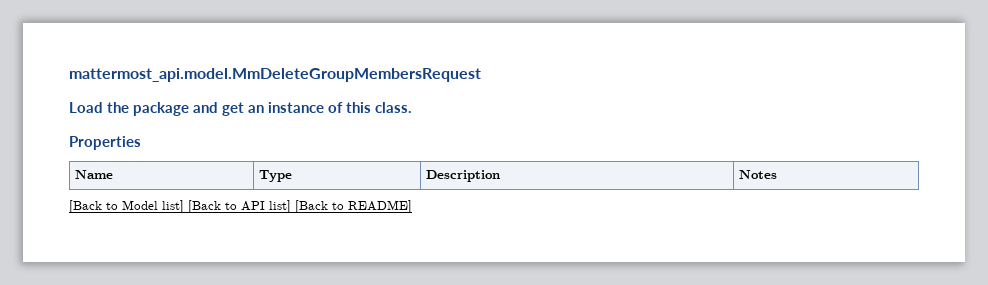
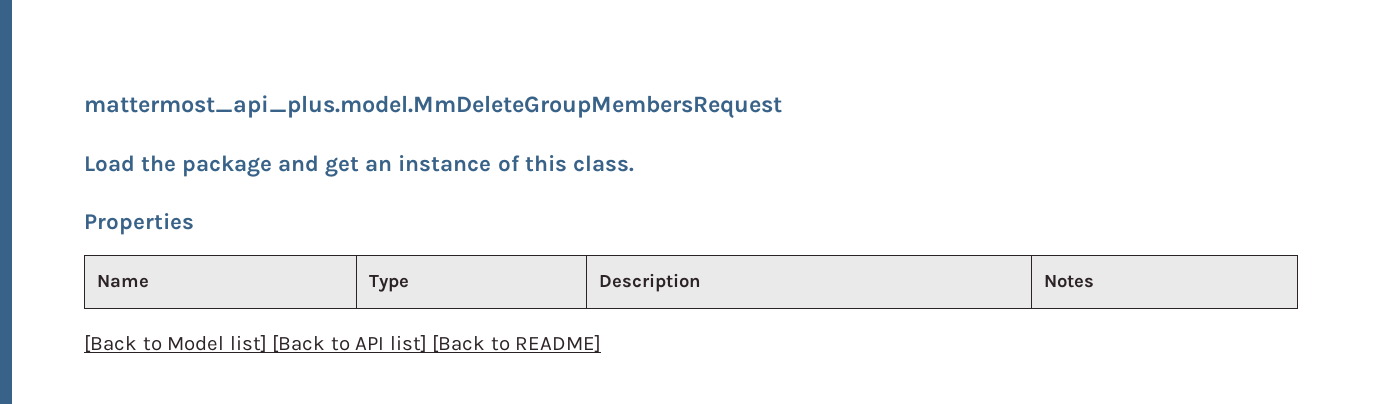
- mattermost_api.model.MmDeleteGroupMembersRequest
+ mattermost_api_plus.model.MmDeleteGroupMembersRequest

